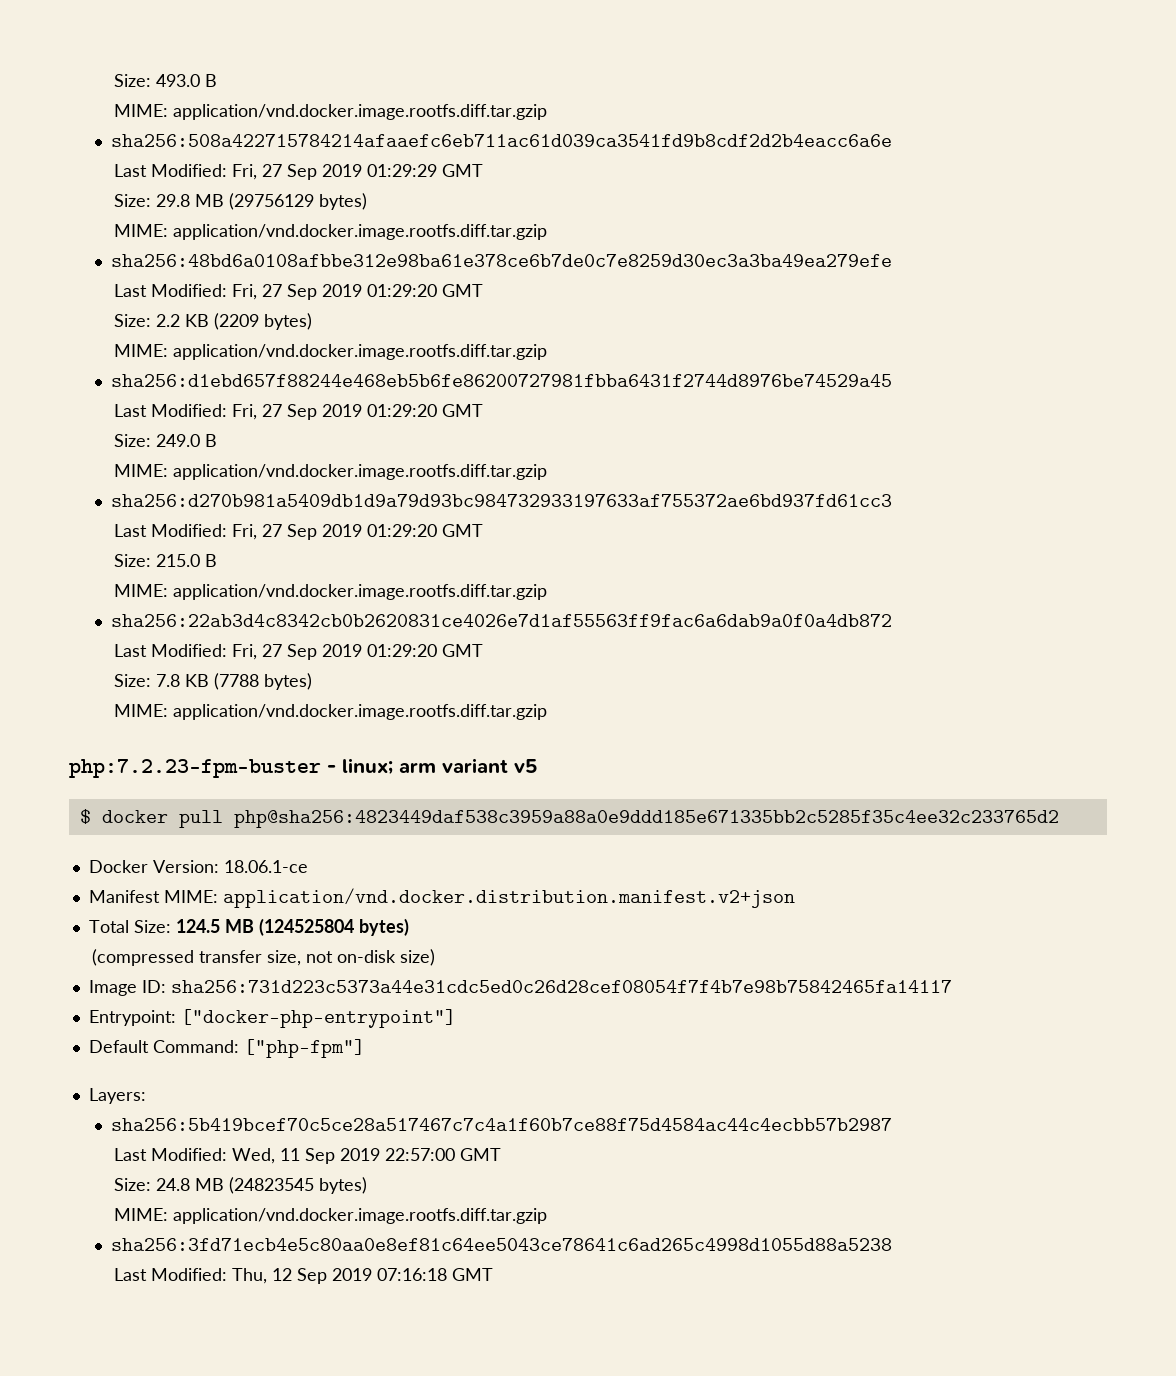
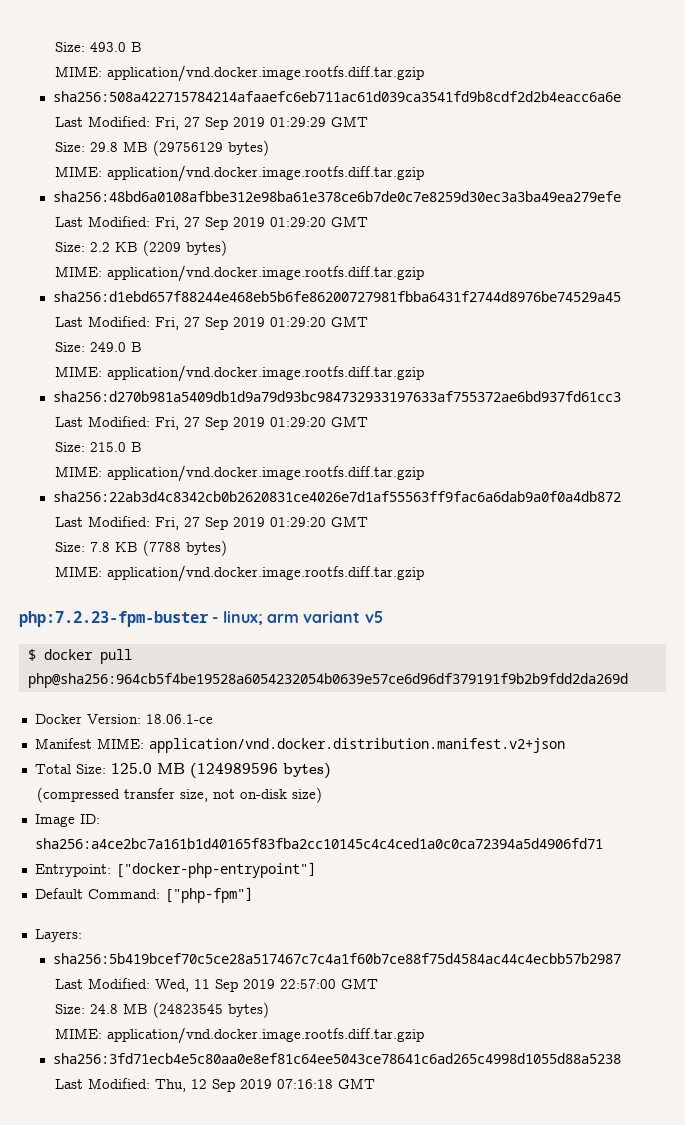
- $ docker pull php@sha256:4823449daf538c3959a88a0e9ddd185e671335bb2c5285f35c4ee32c233765d2
+ $ docker pull php@sha256:964cb5f4be19528a6054232054b0639e57ce6d96df379191f9b2b9fdd2da269d
- Total Size: 124.5 MB (124525804 bytes)
+ Total Size: 125.0 MB (124989596 bytes)
- Image ID: sha256:731d223c5373a44e31cdc5ed0c26d28cef08054f7f4b7e98b75842465fa14117
+ Image ID: sha256:a4ce2bc7a161b1d40165f83fba2cc10145c4c4ced1a0c0ca72394a5d4906fd71

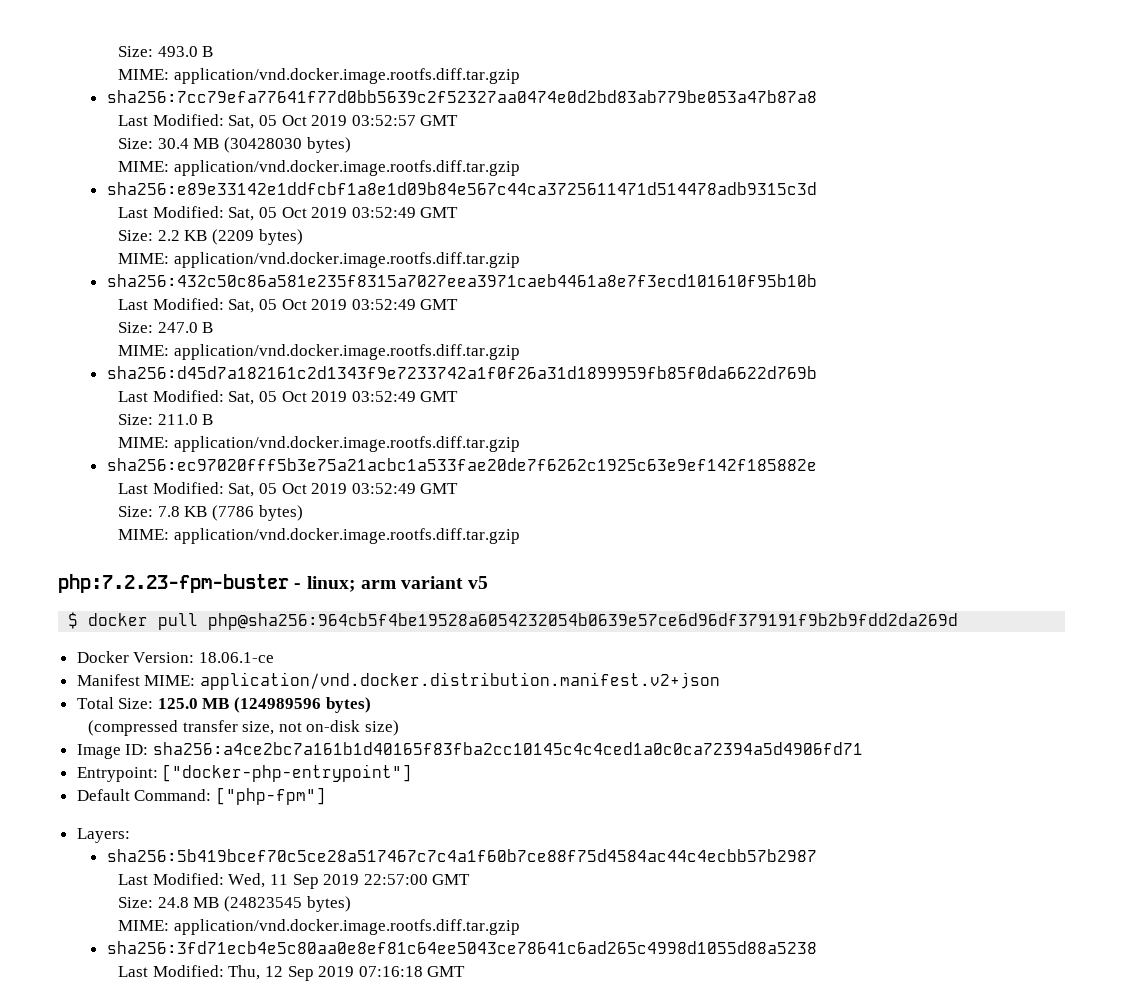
- sha256:508a422715784214afaaefc6eb711ac61d039ca3541fd9b8cdf2d2b4eacc6a6e
- Last Modified: Fri, 27 Sep 2019 01:29:29 GMT
- Size: 29.8 MB (29756129 bytes)
+ sha256:7cc79efa77641f77d0bb5639c2f52327aa0474e0d2bd83ab779be053a47b87a8
+ Last Modified: Sat, 05 Oct 2019 03:52:57 GMT
+ Size: 30.4 MB (30428030 bytes)
  MIME: application/vnd.docker.image.rootfs.diff.tar.gzip
- sha256:48bd6a0108afbbe312e98ba61e378ce6b7de0c7e8259d30ec3a3ba49ea279efe
- Last Modified: Fri, 27 Sep 2019 01:29:20 GMT
+ sha256:e89e33142e1ddfcbf1a8e1d09b84e567c44ca3725611471d514478adb9315c3d
+ Last Modified: Sat, 05 Oct 2019 03:52:49 GMT
- sha256:d1ebd657f88244e468eb5b6fe86200727981fbba6431f2744d8976be74529a45
- Last Modified: Fri, 27 Sep 2019 01:29:20 GMT
- Size: 249.0 B
+ sha256:432c50c86a581e235f8315a7027eea3971caeb4461a8e7f3ecd101610f95b10b
+ Last Modified: Sat, 05 Oct 2019 03:52:49 GMT
+ Size: 247.0 B
  MIME: application/vnd.docker.image.rootfs.diff.tar.gzip
- sha256:d270b981a5409db1d9a79d93bc984732933197633af755372ae6bd937fd61cc3
- Last Modified: Fri, 27 Sep 2019 01:29:20 GMT
- Size: 215.0 B
+ sha256:d45d7a182161c2d1343f9e7233742a1f0f26a31d1899959fb85f0da6622d769b
+ Last Modified: Sat, 05 Oct 2019 03:52:49 GMT
+ Size: 211.0 B
  MIME: application/vnd.docker.image.rootfs.diff.tar.gzip
- sha256:22ab3d4c8342cb0b2620831ce4026e7d1af55563ff9fac6a6dab9a0f0a4db872
- Last Modified: Fri, 27 Sep 2019 01:29:20 GMT
+ sha256:ec97020fff5b3e75a21acbc1a533fae20de7f6262c1925c63e9ef142f185882e
+ Last Modified: Sat, 05 Oct 2019 03:52:49 GMT
- Size: 7.8 KB (7788 bytes)
+ Size: 7.8 KB (7786 bytes)

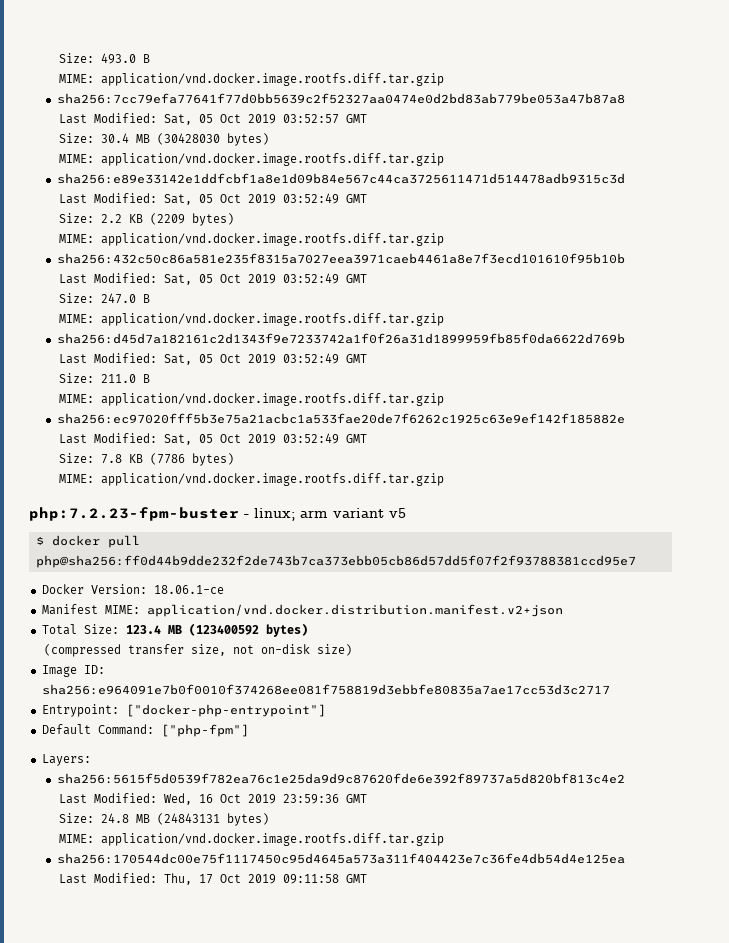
- $ docker pull php@sha256:964cb5f4be19528a6054232054b0639e57ce6d96df379191f9b2b9fdd2da269d
+ $ docker pull php@sha256:ff0d44b9dde232f2de743b7ca373ebb05cb86d57dd5f07f2f93788381ccd95e7
- Total Size: 125.0 MB (124989596 bytes)
+ Total Size: 123.4 MB (123400592 bytes)
- Image ID: sha256:a4ce2bc7a161b1d40165f83fba2cc10145c4c4ced1a0c0ca72394a5d4906fd71
+ Image ID: sha256:e964091e7b0f0010f374268ee081f758819d3ebbfe80835a7ae17cc53d3c2717
- sha256:5b419bcef70c5ce28a517467c7c4a1f60b7ce88f75d4584ac44c4ecbb57b2987
+ sha256:5615f5d0539f782ea76c1e25da9d9c87620fde6e392f89737a5d820bf813c4e2
- Last Modified: Wed, 11 Sep 2019 22:57:00 GMT
+ Last Modified: Wed, 16 Oct 2019 23:59:36 GMT
- Size: 24.8 MB (24823545 bytes)
+ Size: 24.8 MB (24843131 bytes)
  MIME: application/vnd.docker.image.rootfs.diff.tar.gzip
- sha256:3fd71ecb4e5c80aa0e8ef81c64ee5043ce78641c6ad265c4998d1055d88a5238
+ sha256:170544dc00e75f1117450c95d4645a573a311f404423e7c36fe4db54d4e125ea
- Last Modified: Thu, 12 Sep 2019 07:16:18 GMT
+ Last Modified: Thu, 17 Oct 2019 09:11:58 GMT

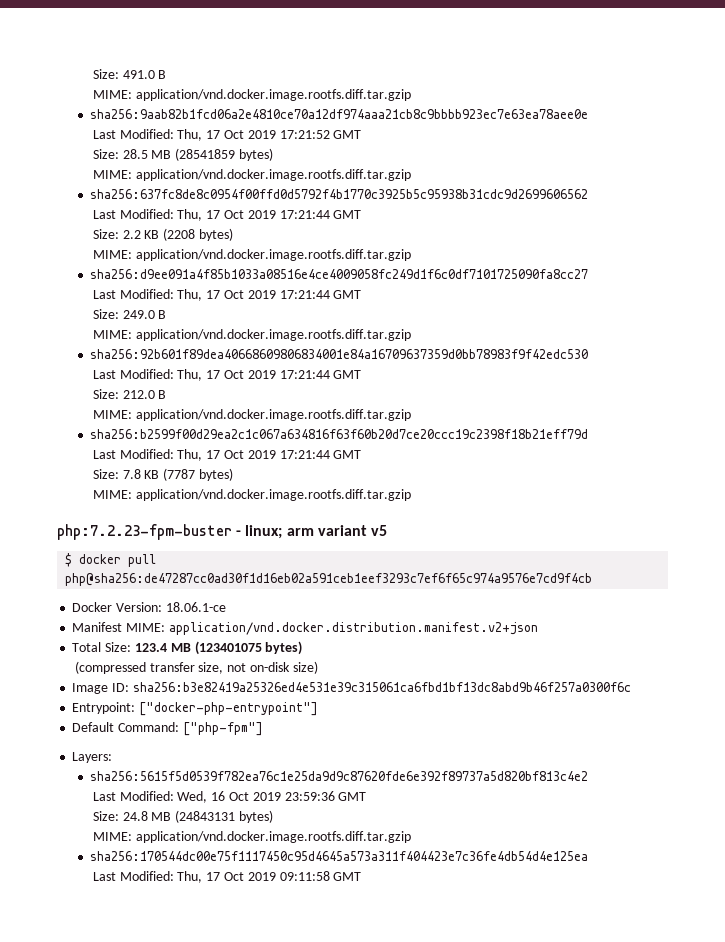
- Size: 493.0 B
+ Size: 491.0 B
  MIME: application/vnd.docker.image.rootfs.diff.tar.gzip
- sha256:7cc79efa77641f77d0bb5639c2f52327aa0474e0d2bd83ab779be053a47b87a8
- Last Modified: Sat, 05 Oct 2019 03:52:57 GMT
- Size: 30.4 MB (30428030 bytes)
+ sha256:9aab82b1fcd06a2e4810ce70a12df974aaa21cb8c9bbbb923ec7e63ea78aee0e
+ Last Modified: Thu, 17 Oct 2019 17:21:52 GMT
+ Size: 28.5 MB (28541859 bytes)
  MIME: application/vnd.docker.image.rootfs.diff.tar.gzip
- sha256:e89e33142e1ddfcbf1a8e1d09b84e567c44ca3725611471d514478adb9315c3d
- Last Modified: Sat, 05 Oct 2019 03:52:49 GMT
+ sha256:637fc8de8c0954f00ffd0d5792f4b1770c3925b5c95938b31cdc9d2699606562
+ Last Modified: Thu, 17 Oct 2019 17:21:44 GMT
- Size: 2.2 KB (2209 bytes)
+ Size: 2.2 KB (2208 bytes)
  MIME: application/vnd.docker.image.rootfs.diff.tar.gzip
- sha256:432c50c86a581e235f8315a7027eea3971caeb4461a8e7f3ecd101610f95b10b
- Last Modified: Sat, 05 Oct 2019 03:52:49 GMT
- Size: 247.0 B
+ sha256:d9ee091a4f85b1033a08516e4ce4009058fc249d1f6c0df7101725090fa8cc27
+ Last Modified: Thu, 17 Oct 2019 17:21:44 GMT
+ Size: 249.0 B
  MIME: application/vnd.docker.image.rootfs.diff.tar.gzip
- sha256:d45d7a182161c2d1343f9e7233742a1f0f26a31d1899959fb85f0da6622d769b
- Last Modified: Sat, 05 Oct 2019 03:52:49 GMT
- Size: 211.0 B
+ sha256:92b601f89dea40668609806834001e84a16709637359d0bb78983f9f42edc530
+ Last Modified: Thu, 17 Oct 2019 17:21:44 GMT
+ Size: 212.0 B
  MIME: application/vnd.docker.image.rootfs.diff.tar.gzip
- sha256:ec97020fff5b3e75a21acbc1a533fae20de7f6262c1925c63e9ef142f185882e
- Last Modified: Sat, 05 Oct 2019 03:52:49 GMT
+ sha256:b2599f00d29ea2c1c067a634816f63f60b20d7ce20ccc19c2398f18b21eff79d
+ Last Modified: Thu, 17 Oct 2019 17:21:44 GMT
- Size: 7.8 KB (7786 bytes)
+ Size: 7.8 KB (7787 bytes)
- $ docker pull php@sha256:ff0d44b9dde232f2de743b7ca373ebb05cb86d57dd5f07f2f93788381ccd95e7
+ $ docker pull php@sha256:de47287cc0ad30f1d16eb02a591ceb1eef3293c7ef6f65c974a9576e7cd9f4cb
- Total Size: 123.4 MB (123400592 bytes)
+ Total Size: 123.4 MB (123401075 bytes)
- Image ID: sha256:e964091e7b0f0010f374268ee081f758819d3ebbfe80835a7ae17cc53d3c2717
+ Image ID: sha256:b3e82419a25326ed4e531e39c315061ca6fbd1bf13dc8abd9b46f257a0300f6c

